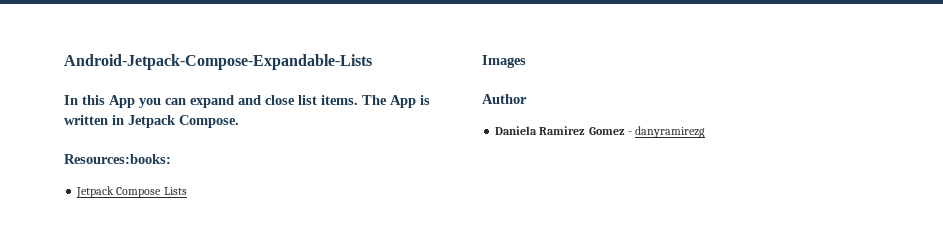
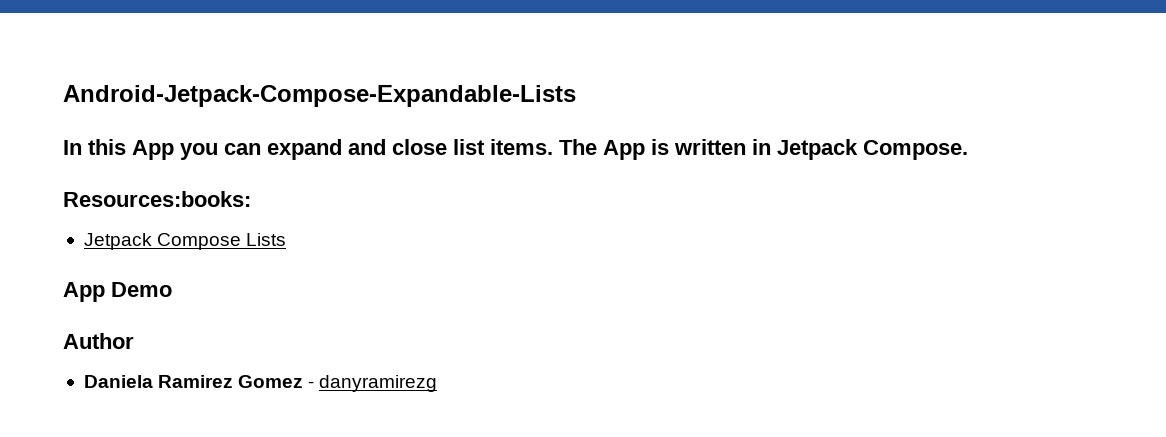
- Images
+ App Demo

